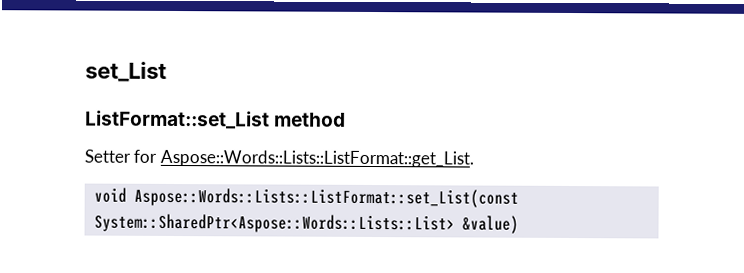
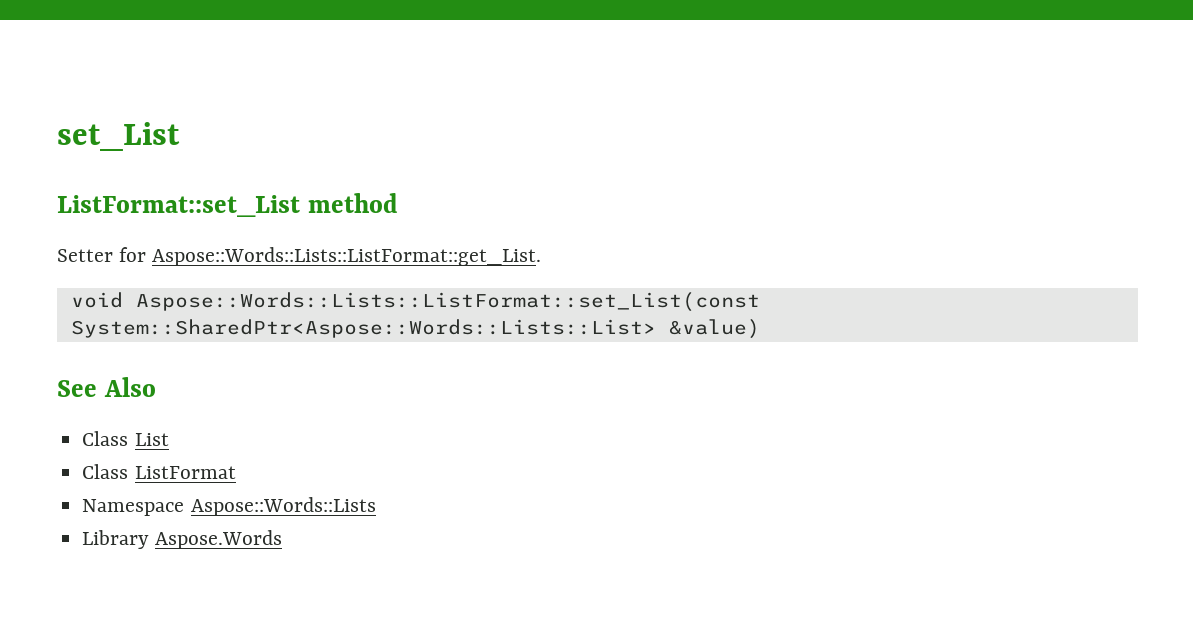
+ See Also
+ Class List
+ Class ListFormat
+ Namespace Aspose::Words::Lists
+ Library Aspose.Words

